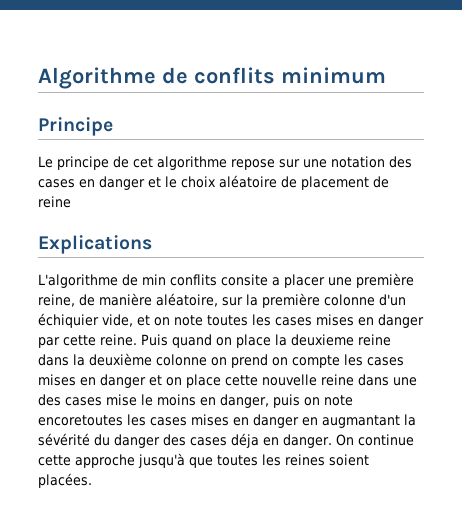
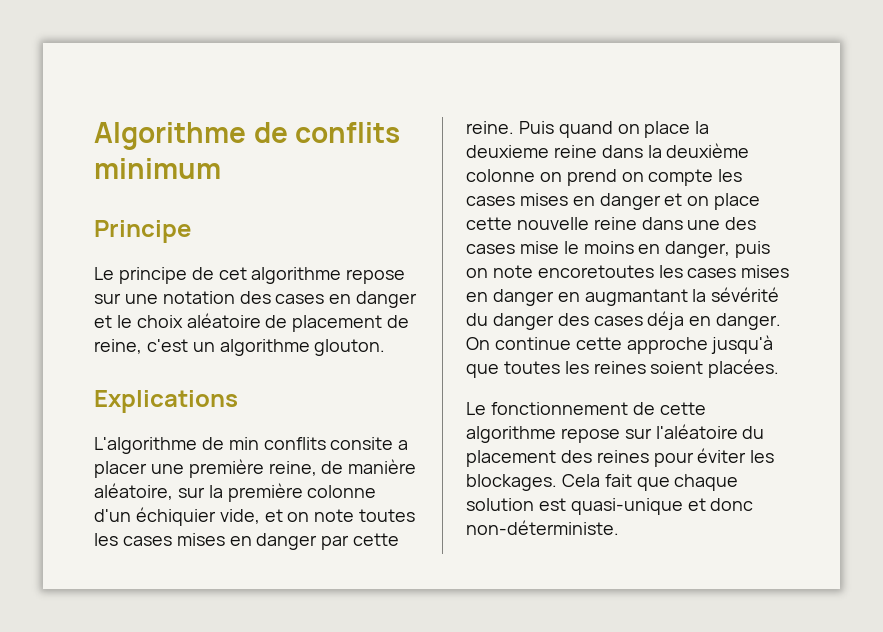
- Le principe de cet algorithme repose sur une notation des cases en danger et le choix aléatoire de placement de reine
+ Le principe de cet algorithme repose sur une notation des cases en danger et le choix aléatoire de placement de reine, c'est un algorithme glouton.
+ Le fonctionnement de cette algorithme repose sur l'aléatoire du placement des reines pour éviter les blockages. Cela fait que chaque solution est quasi-unique et donc non-déterministe.

